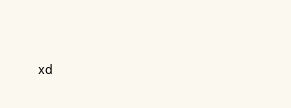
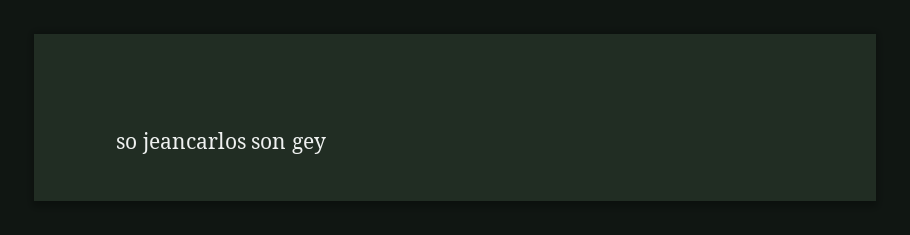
- xd
+ so jeancarlos son gey

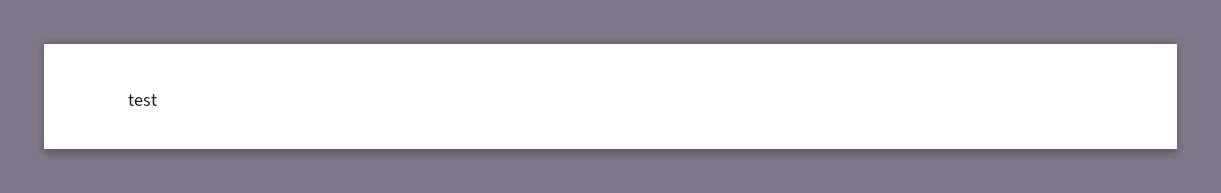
- so jeancarlos son gey
+ test

